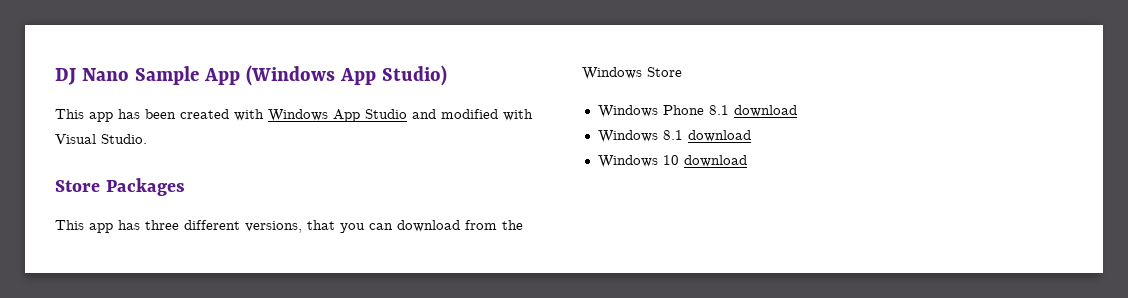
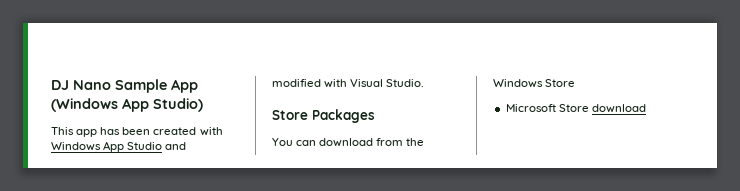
- This app has three different versions, that you can download from the Windows Store
+ You can download from the Windows Store
- Windows Phone 8.1 download
- Windows 8.1 download
- Windows 10 download
+ Microsoft Store download

